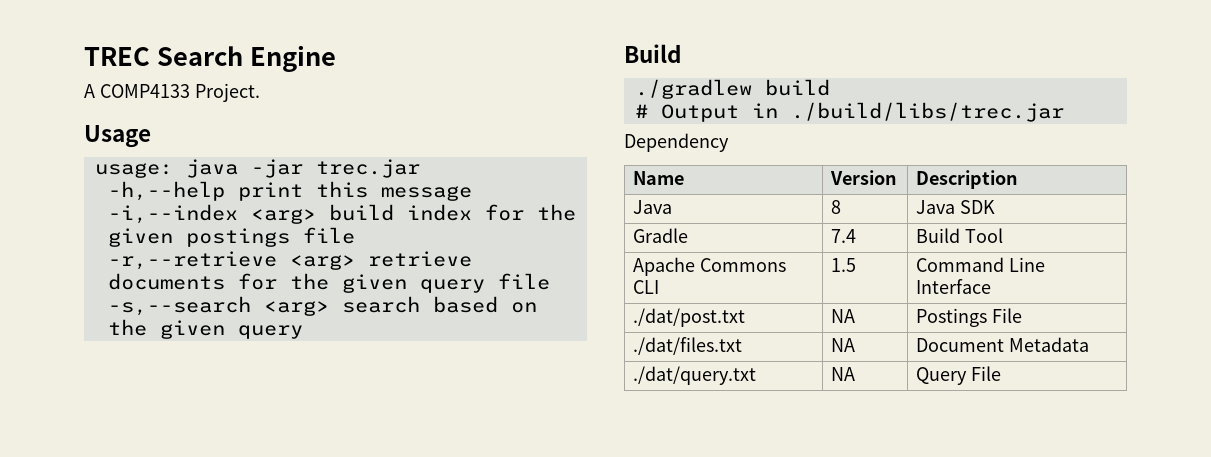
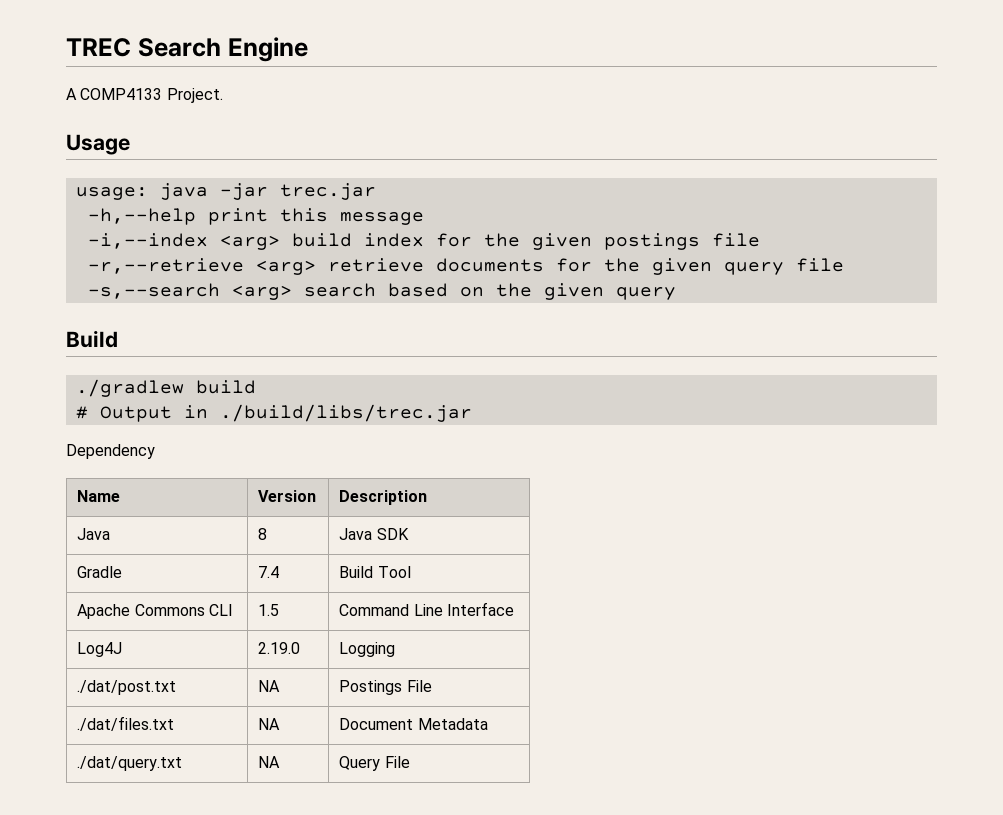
+ Log4J | 2.19.0 | Logging

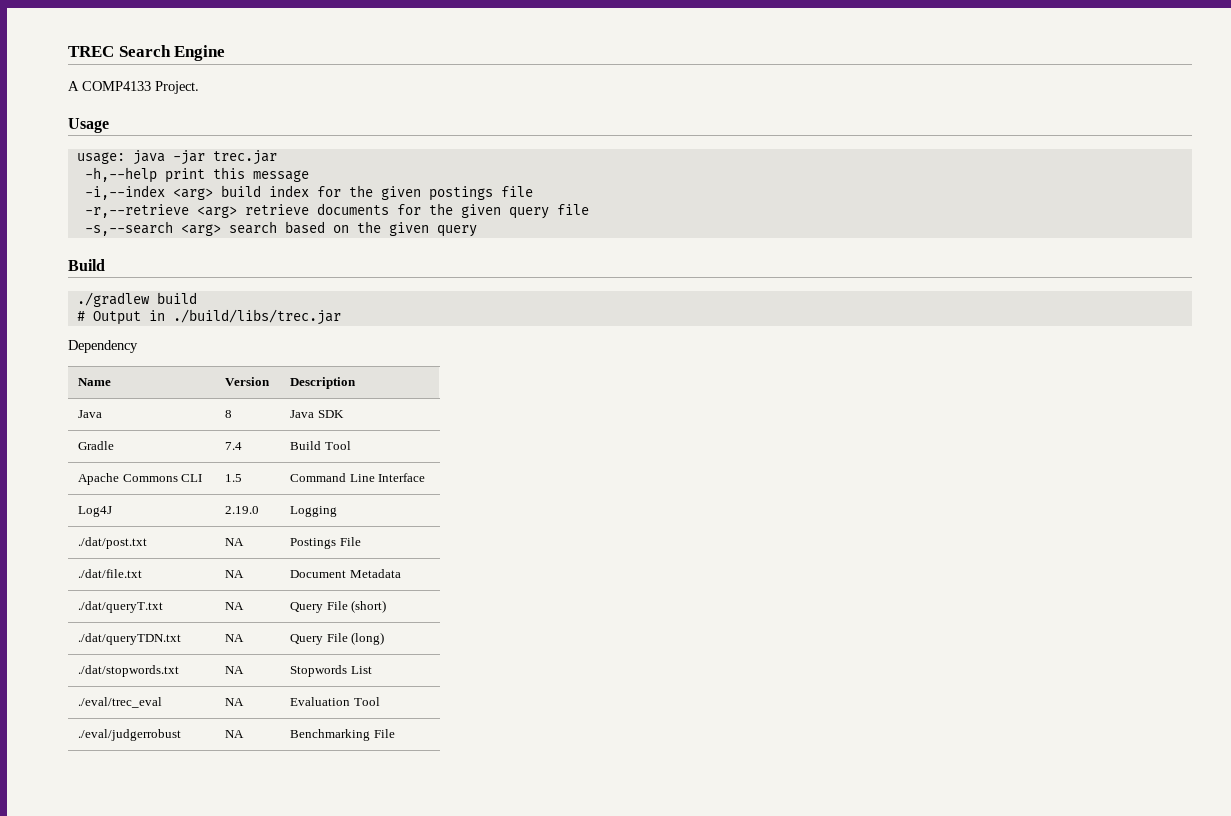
- ./dat/files.txt | NA | Document Metadata
+ ./dat/file.txt | NA | Document Metadata
- ./dat/query.txt | NA | Query File
+ ./dat/queryT.txt | NA | Query File (short)
+ ./dat/queryTDN.txt | NA | Query File (long)
+ ./dat/stopwords.txt | NA | Stopwords List
+ ./eval/trec_eval | NA | Evaluation Tool
+ ./eval/judgerrobust | NA | Benchmarking File

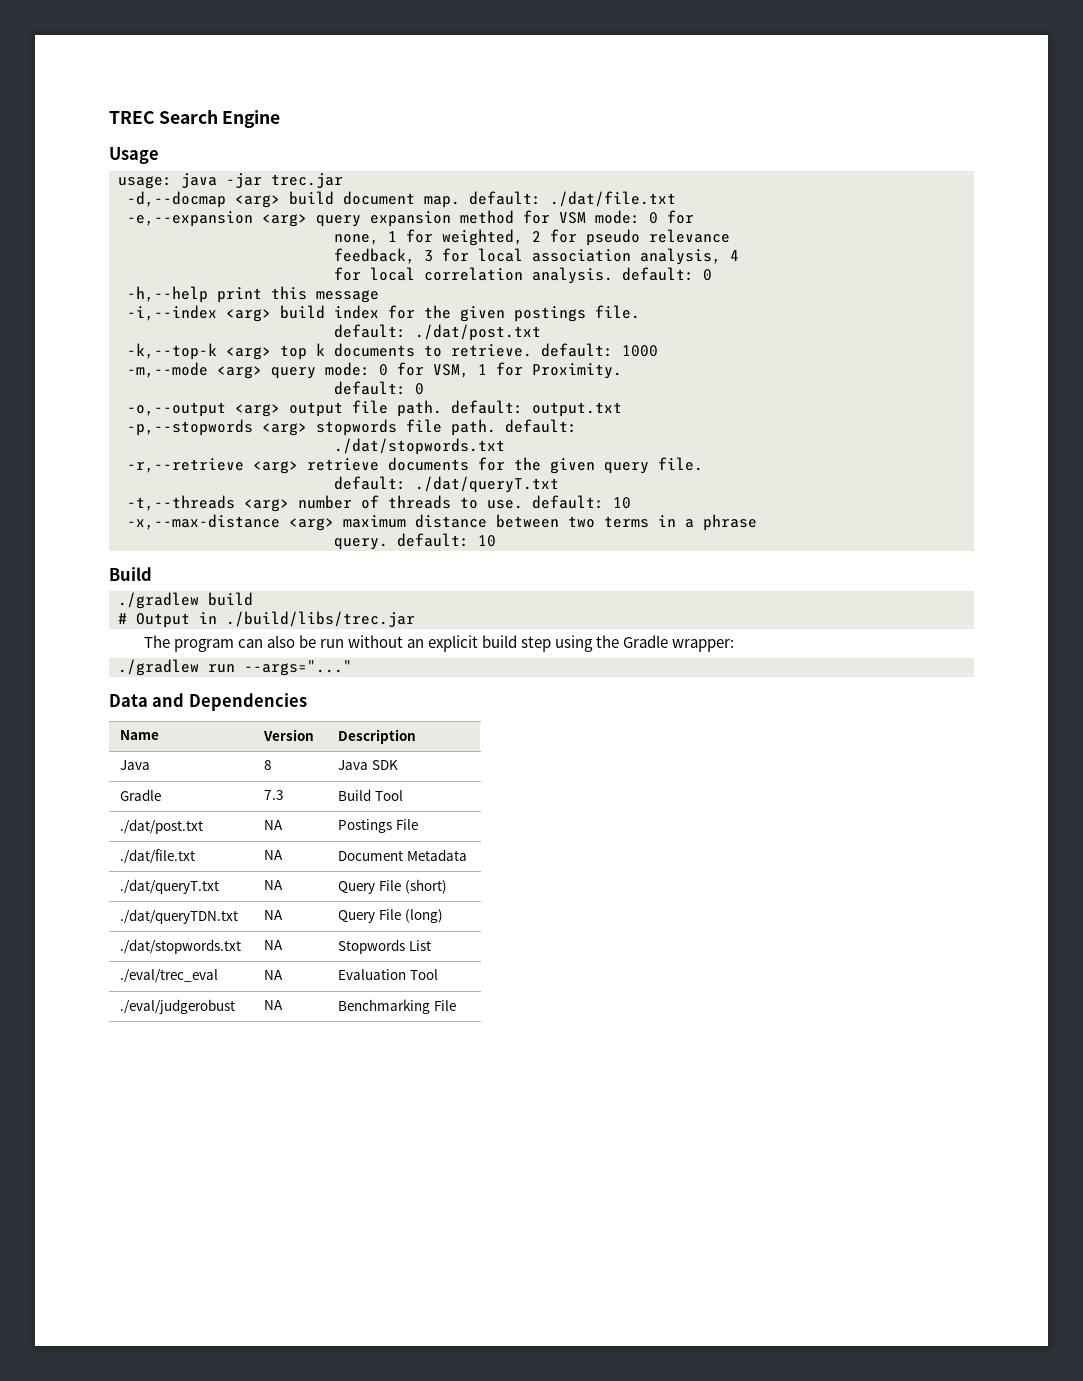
- A COMP4133 Project.
+ -d,--docmap <arg> build document map. default: ./dat/file.txt
+ -e,--expansion <arg> query expansion method for VSM mode: 0 for
+ none, 1 for weighted, 2 for pseudo relevance
+ feedback, 3 for local association analysis, 4
+ for local correlation analysis. default: 0
- -i,--index <arg> build index for the given postings file
+ -i,--index <arg> build index for the given postings file.
+ default: ./dat/post.txt
+ -k,--top-k <arg> top k documents to retrieve. default: 1000
+ -m,--mode <arg> query mode: 0 for VSM, 1 for Proximity.
+ default: 0
+ -o,--output <arg> output file path. default: output.txt
+ -p,--stopwords <arg> stopwords file path. default:
+ ./dat/stopwords.txt
- -r,--retrieve <arg> retrieve documents for the given query file
- -s,--search <arg> search based on the given query
+ -r,--retrieve <arg> retrieve documents for the given query file.
+ default: ./dat/queryT.txt
+ -t,--threads <arg> number of threads to use. default: 10
+ -x,--max-distance <arg> maximum distance between two terms in a phrase
+ query. default: 10
- Dependency
+ The program can also be run without an explicit build step using the Gradle wrapper:
+ ./gradlew run --args="..."
+ Data and Dependencies
- Gradle | 7.4 | Build Tool
+ Gradle | 7.3 | Build Tool
- Apache Commons CLI | 1.5 | Command Line Interface
- Log4J | 2.19.0 | Logging
- ./eval/judgerrobust | NA | Benchmarking File
+ ./eval/judgerobust | NA | Benchmarking File

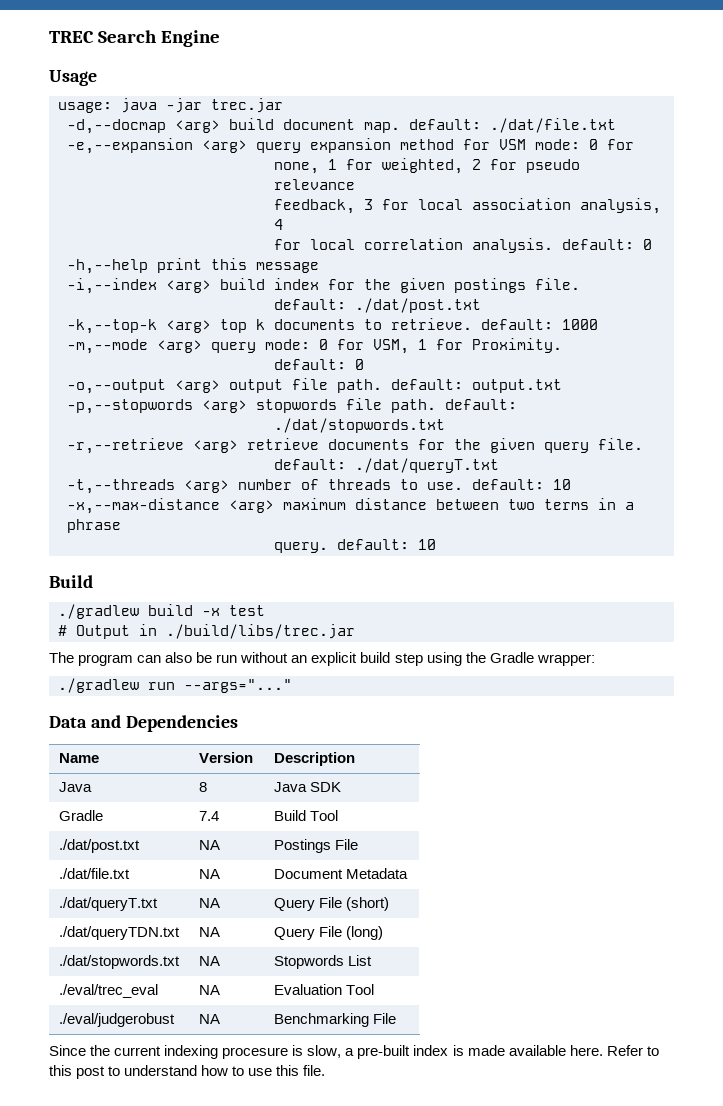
- ./gradlew build
+ ./gradlew build -x test
- Gradle | 7.3 | Build Tool
+ Gradle | 7.4 | Build Tool
+ Since the current indexing procesure is slow, a pre-built index is made available here. Refer to this post to understand how to use this file.

